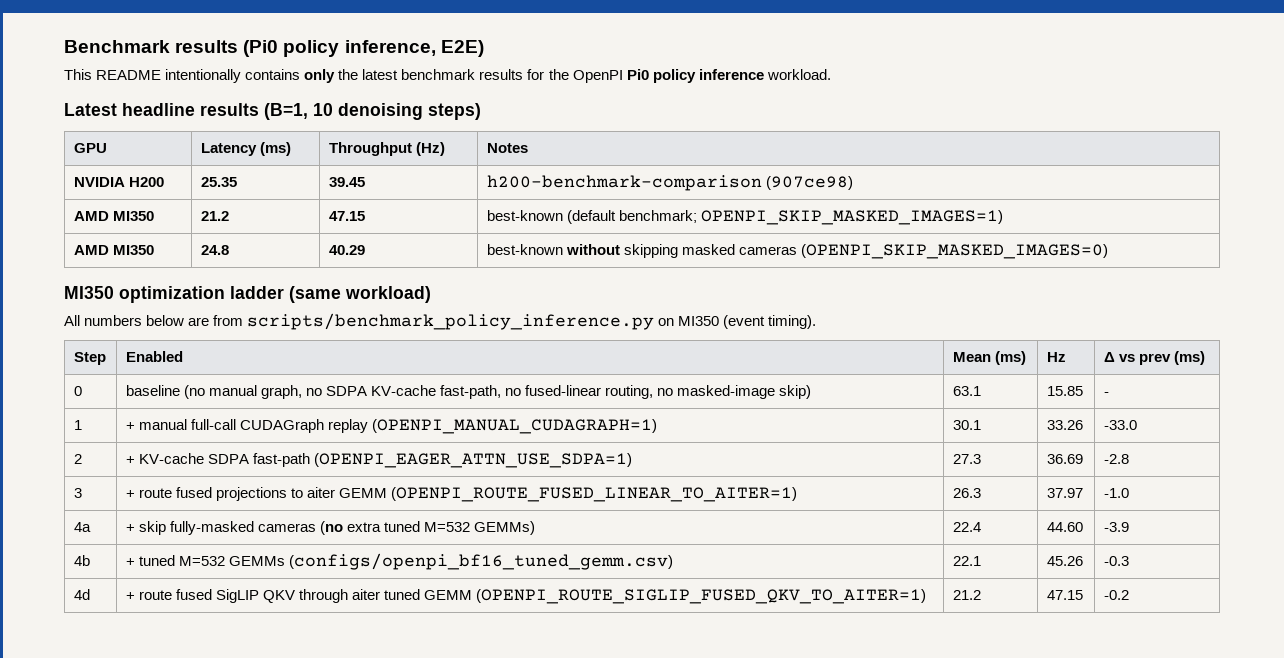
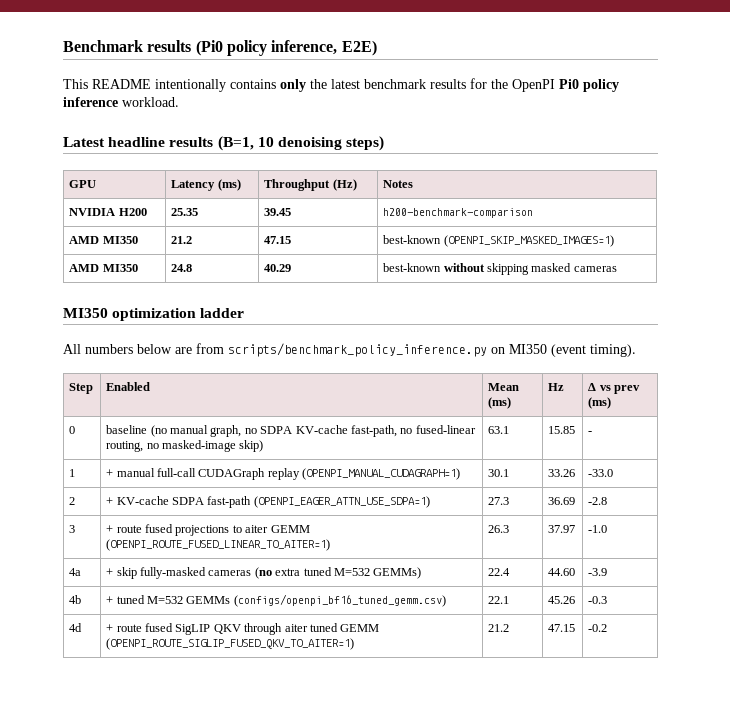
- NVIDIA H200 | 25.35 | 39.45 | h200-benchmark-comparison (907ce98)
+ NVIDIA H200 | 25.35 | 39.45 | h200-benchmark-comparison
- AMD MI350 | 21.2 | 47.15 | best-known (default benchmark; OPENPI_SKIP_MASKED_IMAGES=1)
+ AMD MI350 | 21.2 | 47.15 | best-known (OPENPI_SKIP_MASKED_IMAGES=1)
- AMD MI350 | 24.8 | 40.29 | best-known without skipping masked cameras (OPENPI_SKIP_MASKED_IMAGES=0)
+ AMD MI350 | 24.8 | 40.29 | best-known without skipping masked cameras
- MI350 optimization ladder (same workload)
+ MI350 optimization ladder

